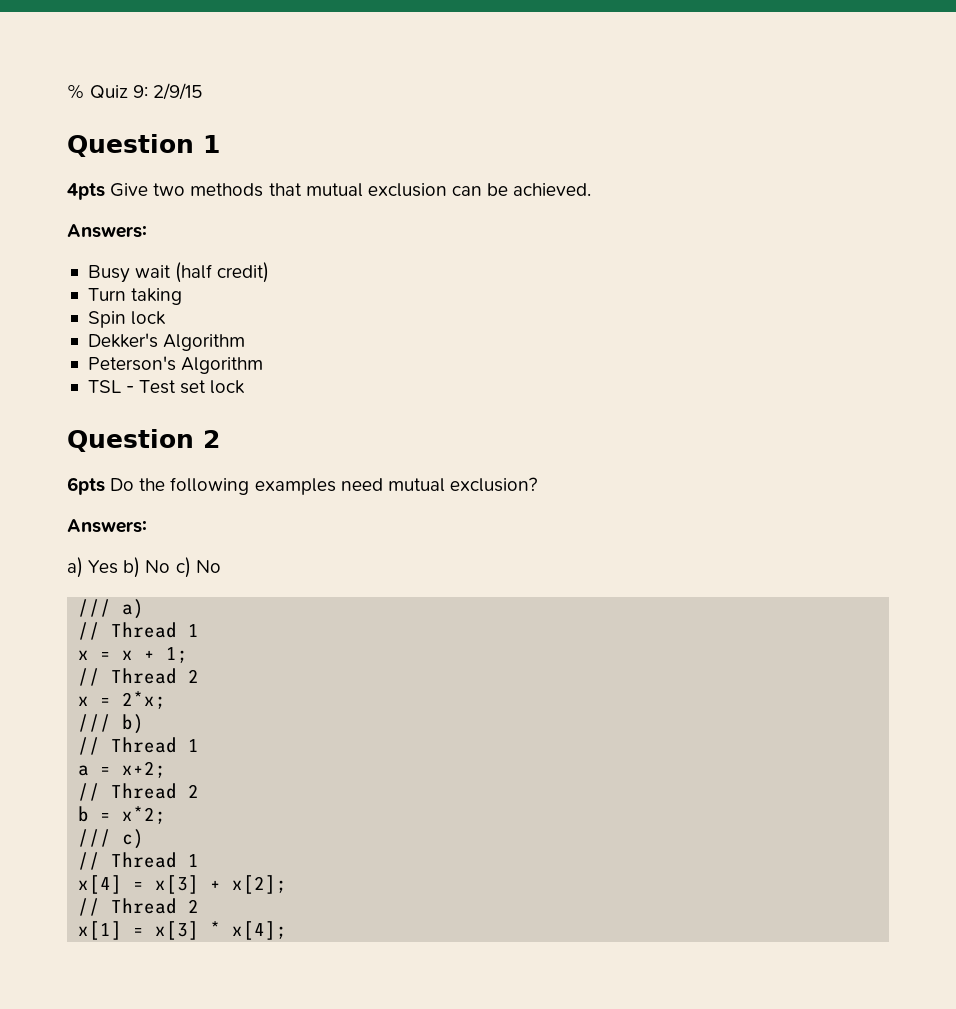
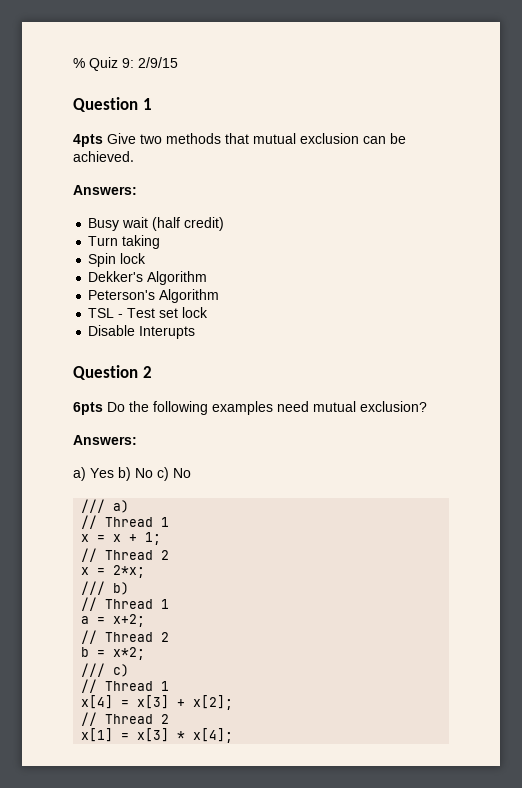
+ Disable Interupts

